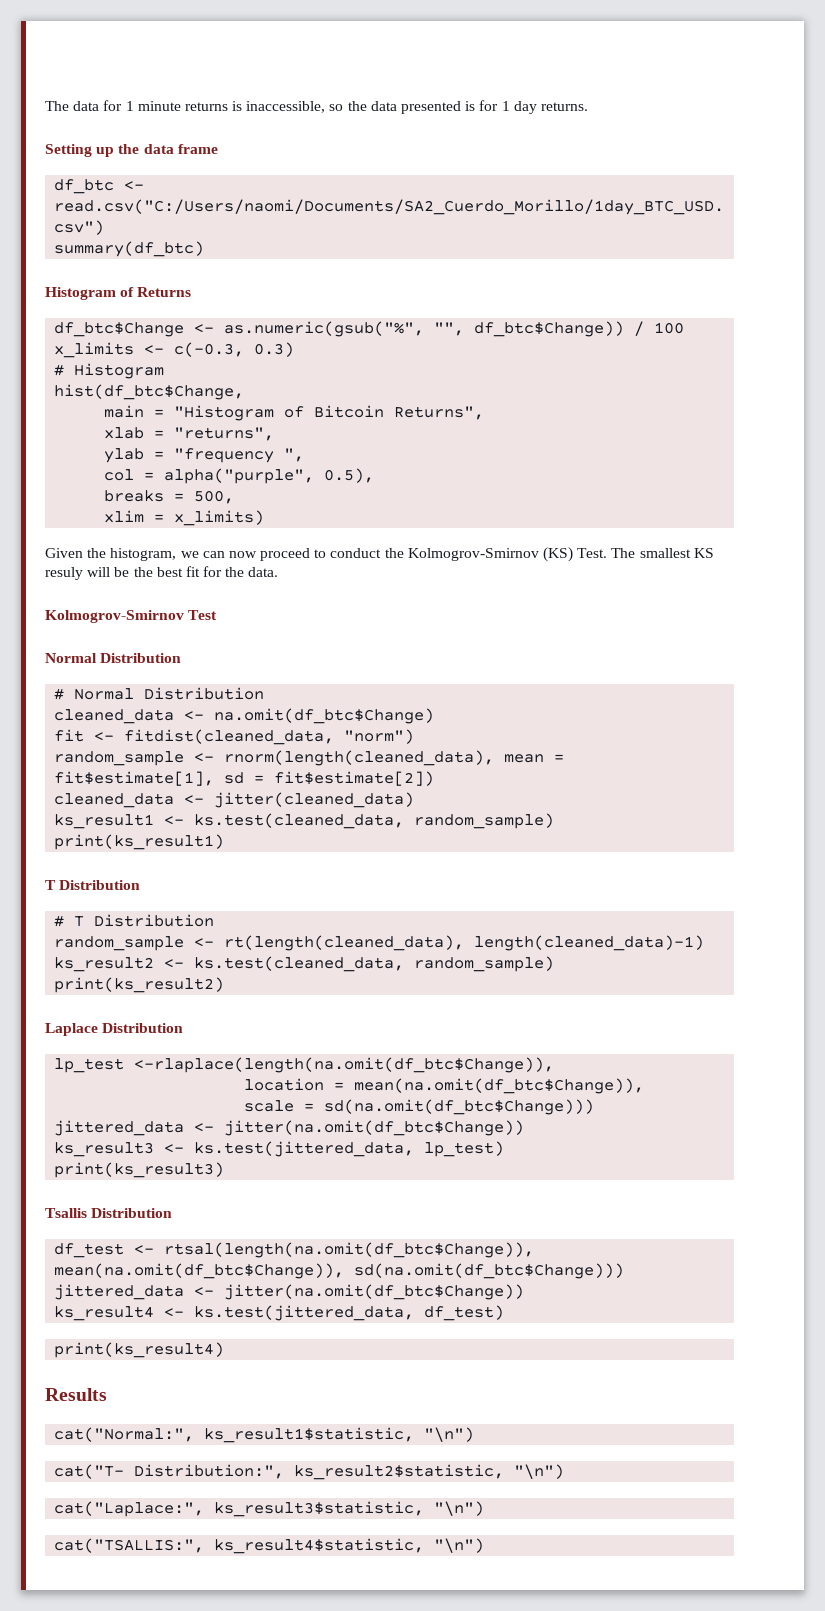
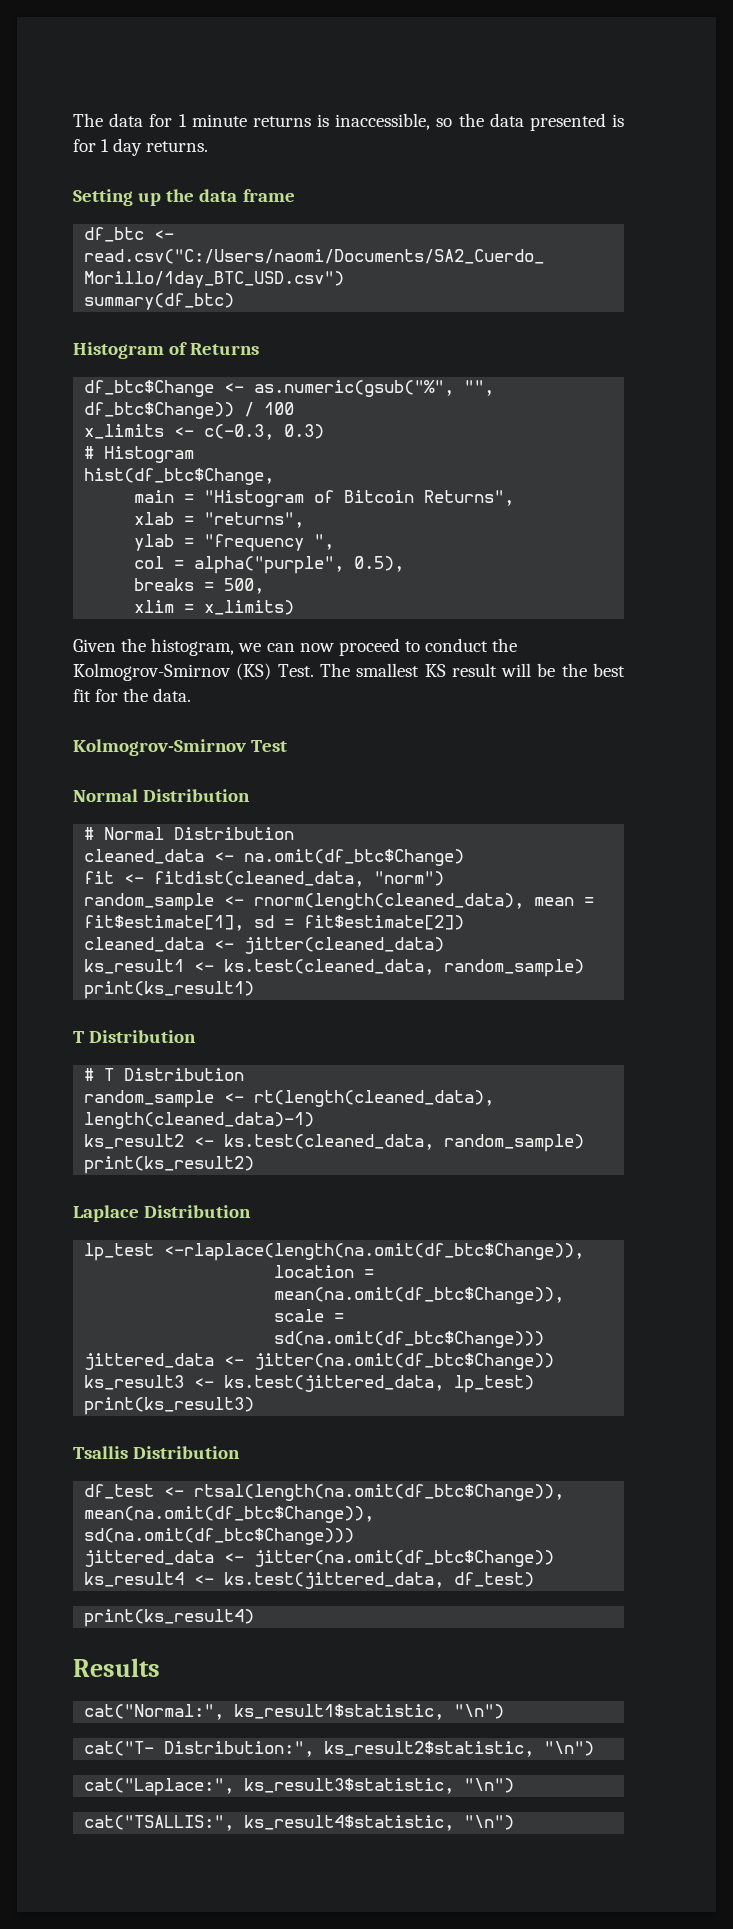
- The smallest KS resuly will be the best fit for the data.
+ The smallest KS result will be the best fit for the data.

